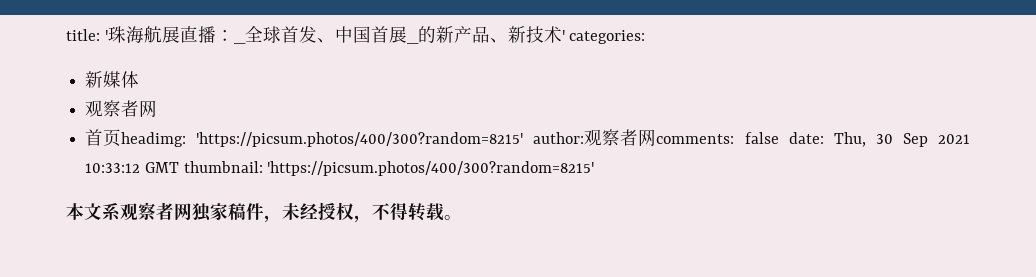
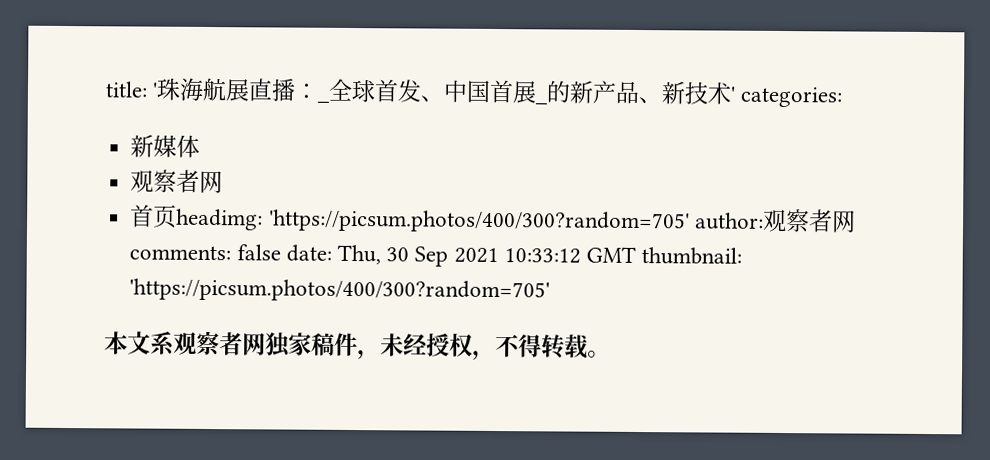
- 首页headimg: 'https://picsum.photos/400/300?random=8215' author:观察者网comments: false date: Thu, 30 Sep 2021 10:33:12 GMT thumbnail: 'https://picsum.photos/400/300?random=8215'
+ 首页headimg: 'https://picsum.photos/400/300?random=705' author:观察者网comments: false date: Thu, 30 Sep 2021 10:33:12 GMT thumbnail: 'https://picsum.photos/400/300?random=705'

